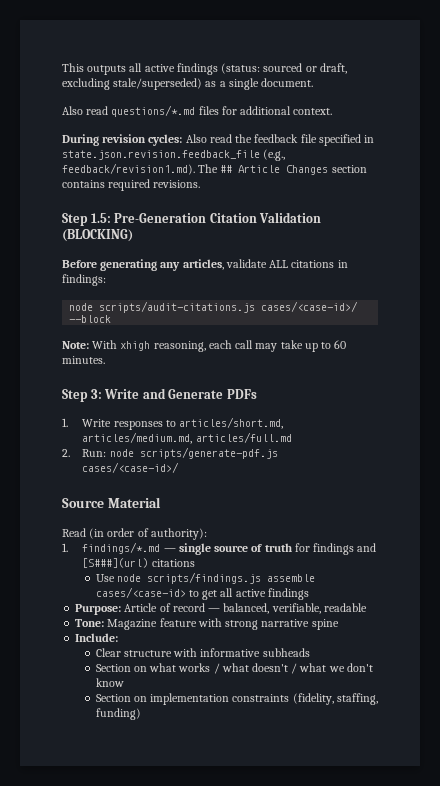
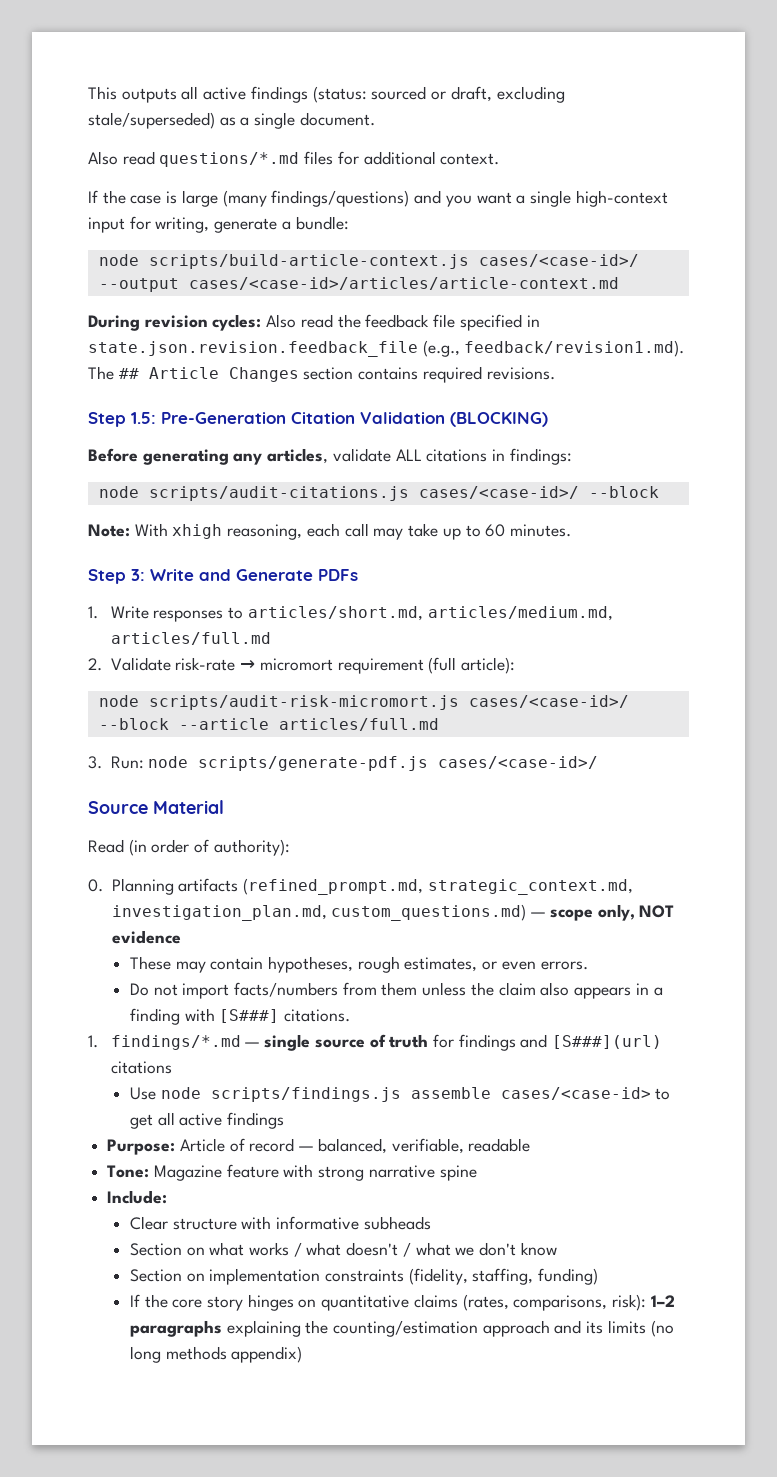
+ If the case is large (many findings/questions) and you want a single high-context input for writing, generate a bundle:
+ node scripts/build-article-context.js cases/<case-id>/ --output cases/<case-id>/articles/article-context.md
- 2. Run: node scripts/generate-pdf.js cases/<case-id>/
+ 2. Validate risk-rate → micromort requirement (full article):
+ node scripts/audit-risk-micromort.js cases/<case-id>/ --block --article articles/full.md
+ 3. Run: node scripts/generate-pdf.js cases/<case-id>/
+ 0. Planning artifacts (refined_prompt.md, strategic_context.md, investigation_plan.md, custom_questions.md) — scope only, NOT evidence
+ These may contain hypotheses, rough estimates, or even errors.
+ Do not import facts/numbers from them unless the claim also appears in a finding with [S###] citations.
+ If the core story hinges on quantitative claims (rates, comparisons, risk): 1–2 paragraphs explaining the counting/estimation approach and its limits (no long methods appendix)

